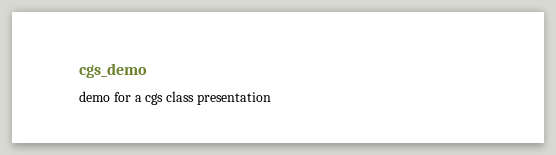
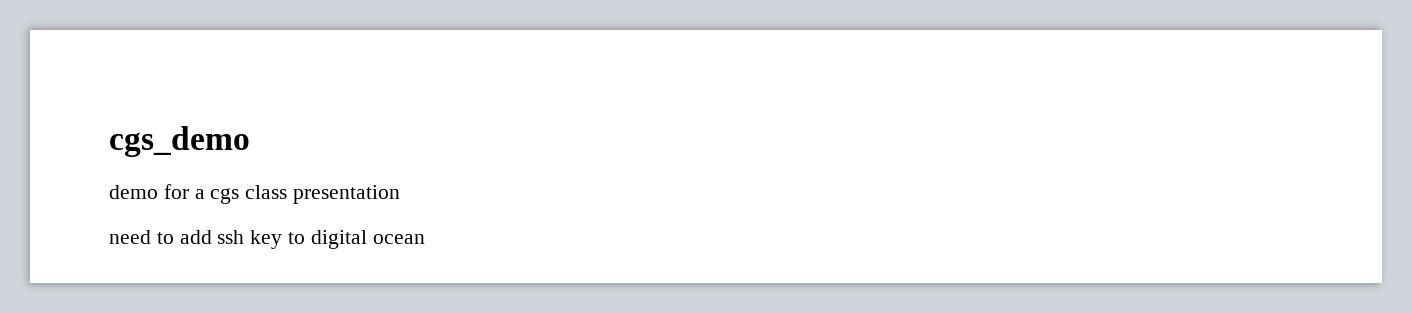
+ need to add ssh key to digital ocean

